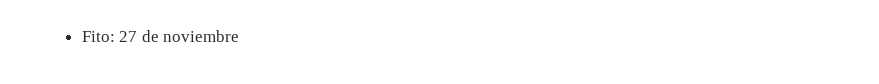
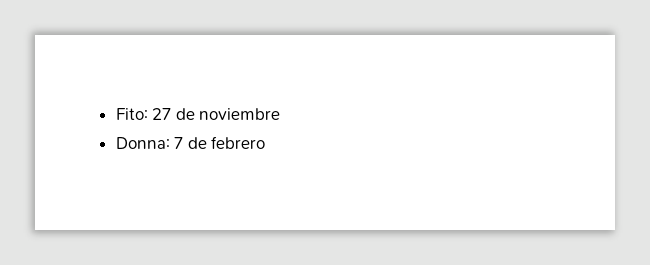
+ Donna: 7 de febrero

